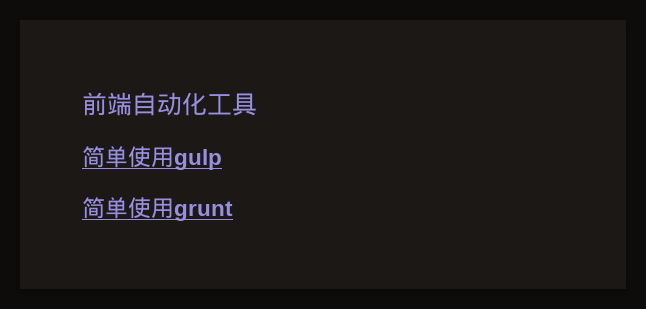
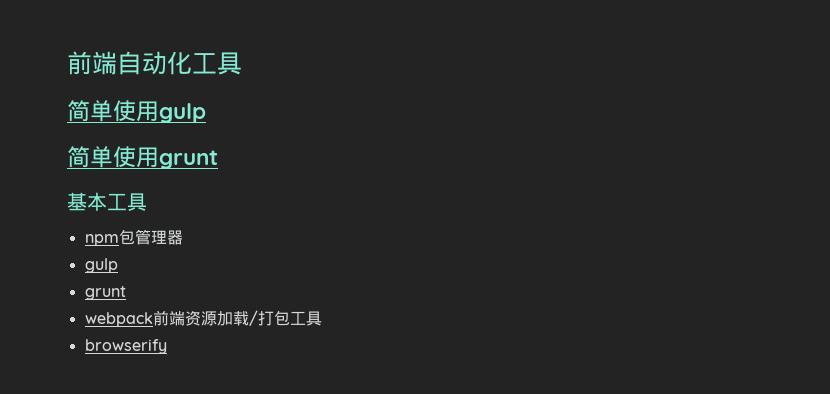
+ 基本工具
+ npm包管理器
+ gulp
+ grunt
+ webpack前端资源加载/打包工具
+ browserify

